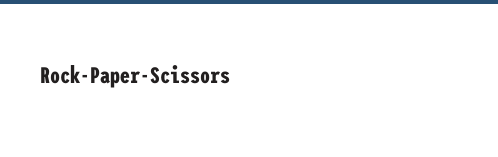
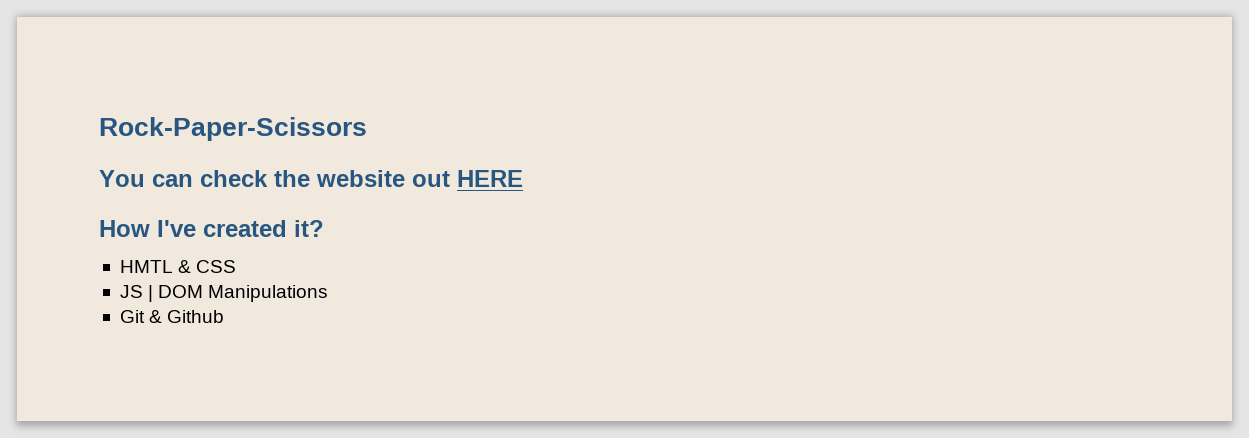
+ You can check the website out HERE
+ How I've created it?
+ HMTL & CSS
+ JS | DOM Manipulations
+ Git & Github

